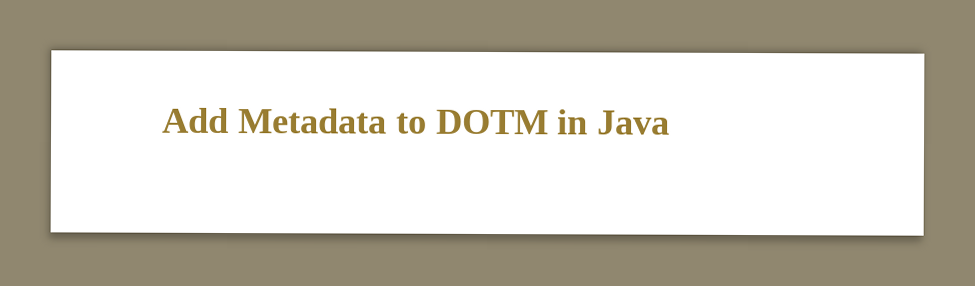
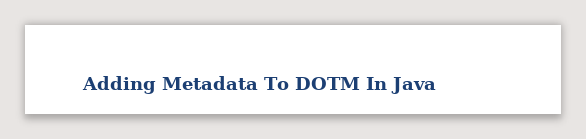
- Add Metadata to DOTM in Java
+ Adding Metadata To DOTM In Java

